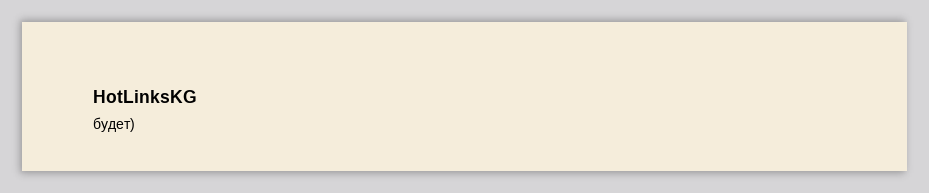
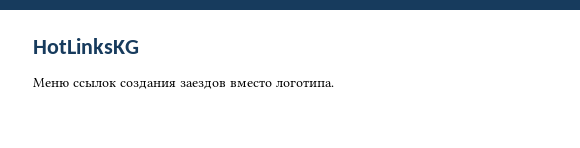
- будет)
+ Меню ссылок создания заездов вместо логотипа.

